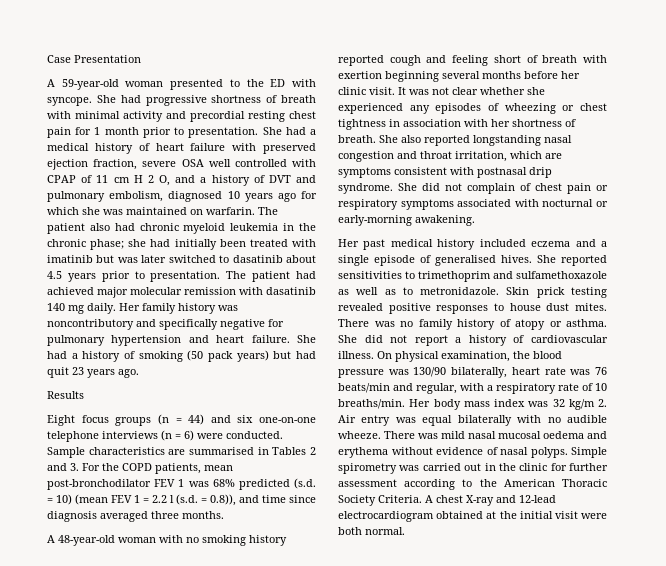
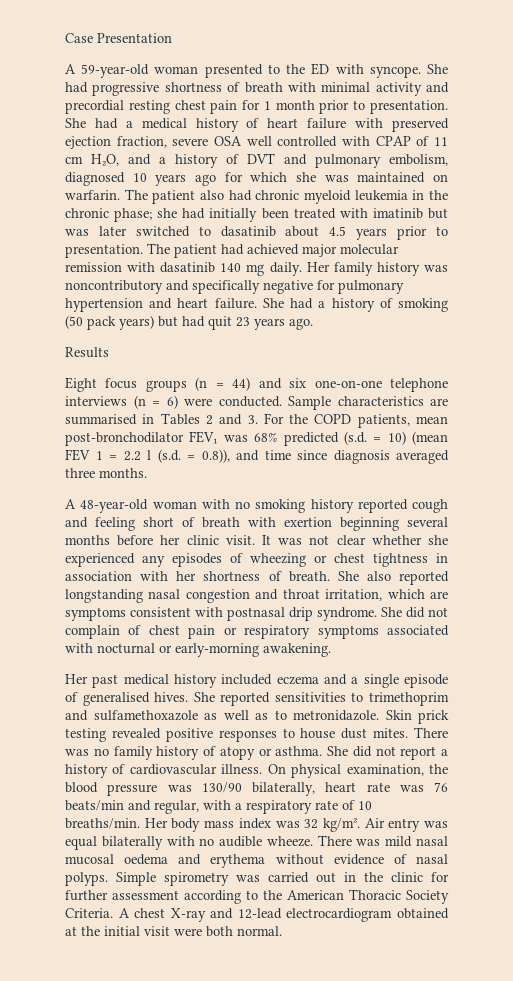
- She had a medical history of heart failure with preserved ejection fraction, severe OSA well controlled with CPAP of 11 cm H 2 O, and a history of DVT and pulmonary embolism, diagnosed 10 years ago for which she was maintained on warfarin.
+ She had a medical history of heart failure with preserved ejection fraction, severe OSA well controlled with CPAP of 11 cm H₂O, and a history of DVT and pulmonary embolism, diagnosed 10 years ago for which she was maintained on warfarin.
- Sample characteristics are summarised in Tables 2 and 3. For the COPD patients, mean post-bronchodilator FEV 1 was 68% predicted (s.d. = 10) (mean FEV 1 = 2.2 l (s.d. = 0.8)), and time since diagnosis averaged three months.
+ Sample characteristics are summarised in Tables 2 and 3. For the COPD patients, mean post-bronchodilator FEV₁ was 68% predicted (s.d. = 10) (mean FEV 1 = 2.2 l (s.d. = 0.8)), and time since diagnosis averaged three months.
- Her body mass index was 32 kg/m 2. Air entry was equal bilaterally with no audible wheeze.
+ Her body mass index was 32 kg/m². Air entry was equal bilaterally with no audible wheeze.

